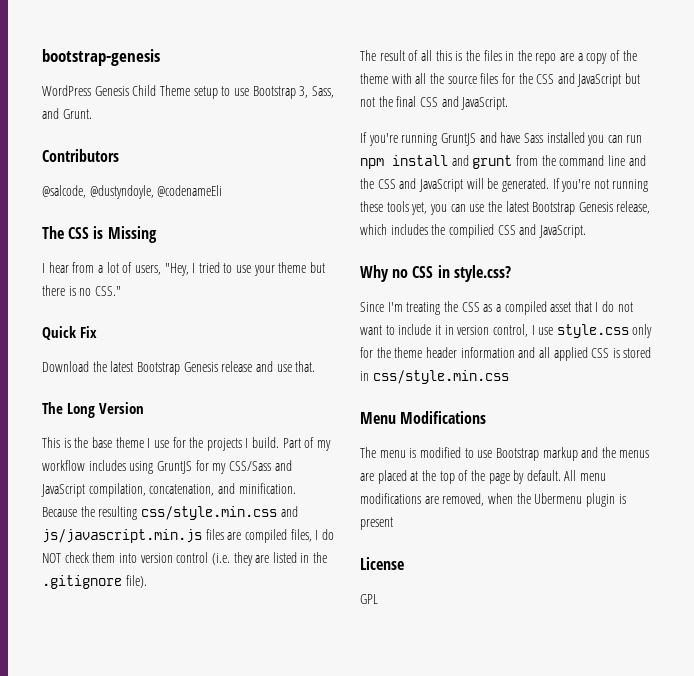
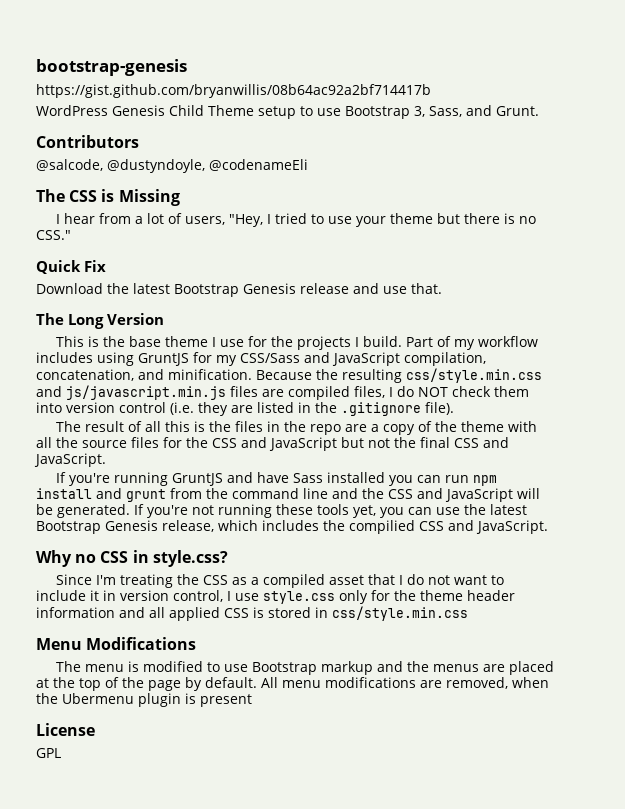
+ https://gist.github.com/bryanwillis/08b64ac92a2bf714417b

